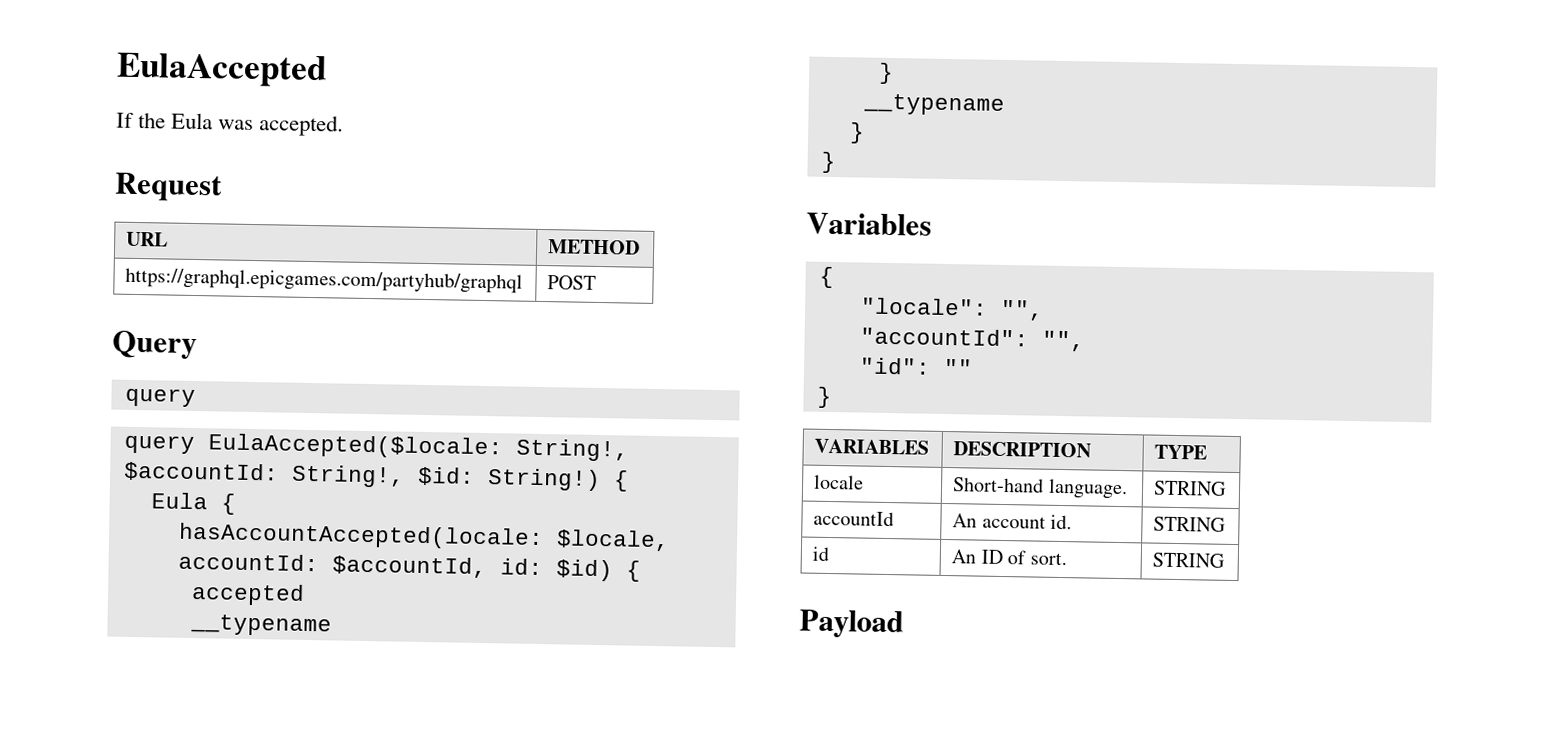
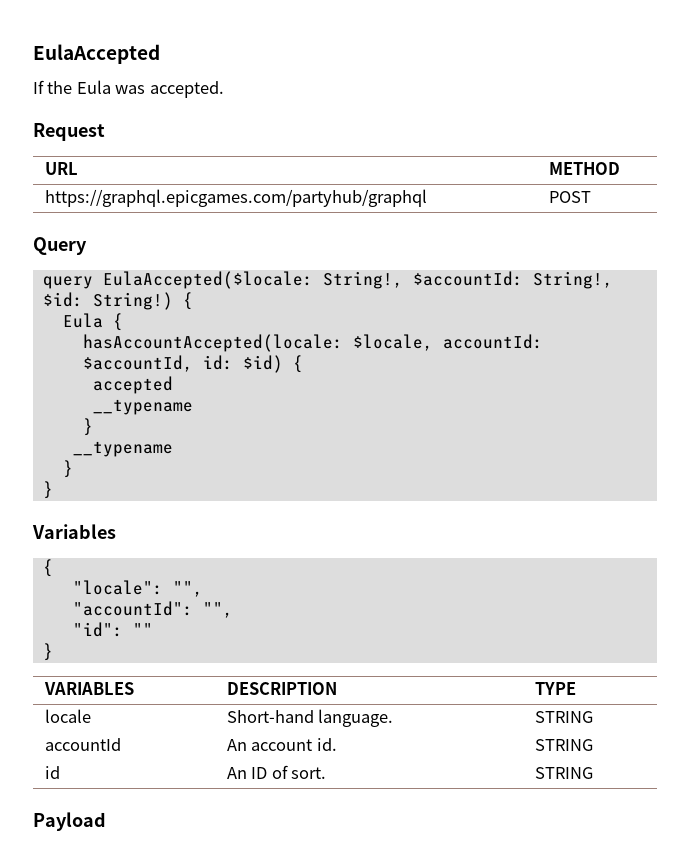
  Query
- query

